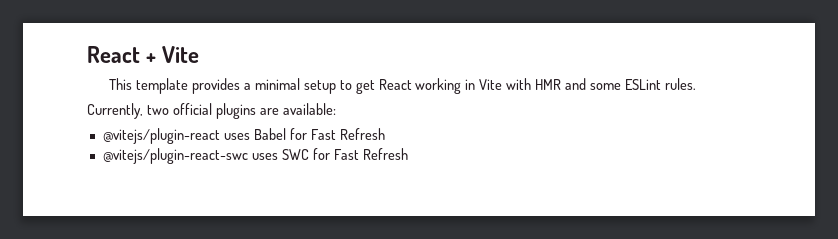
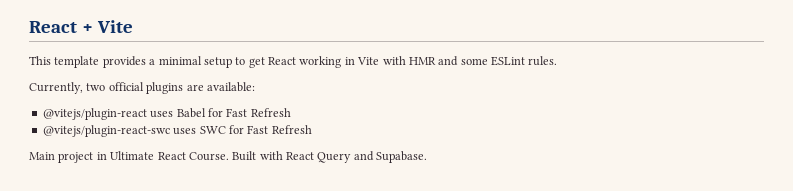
+ Main project in Ultimate React Course. Built with React Query and Supabase.

